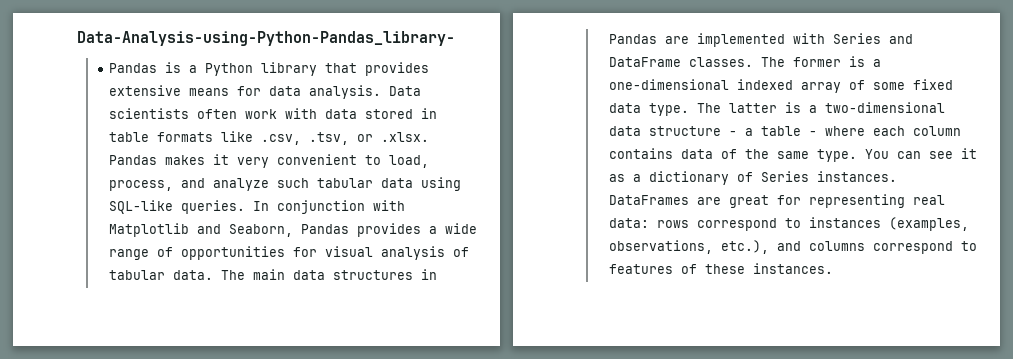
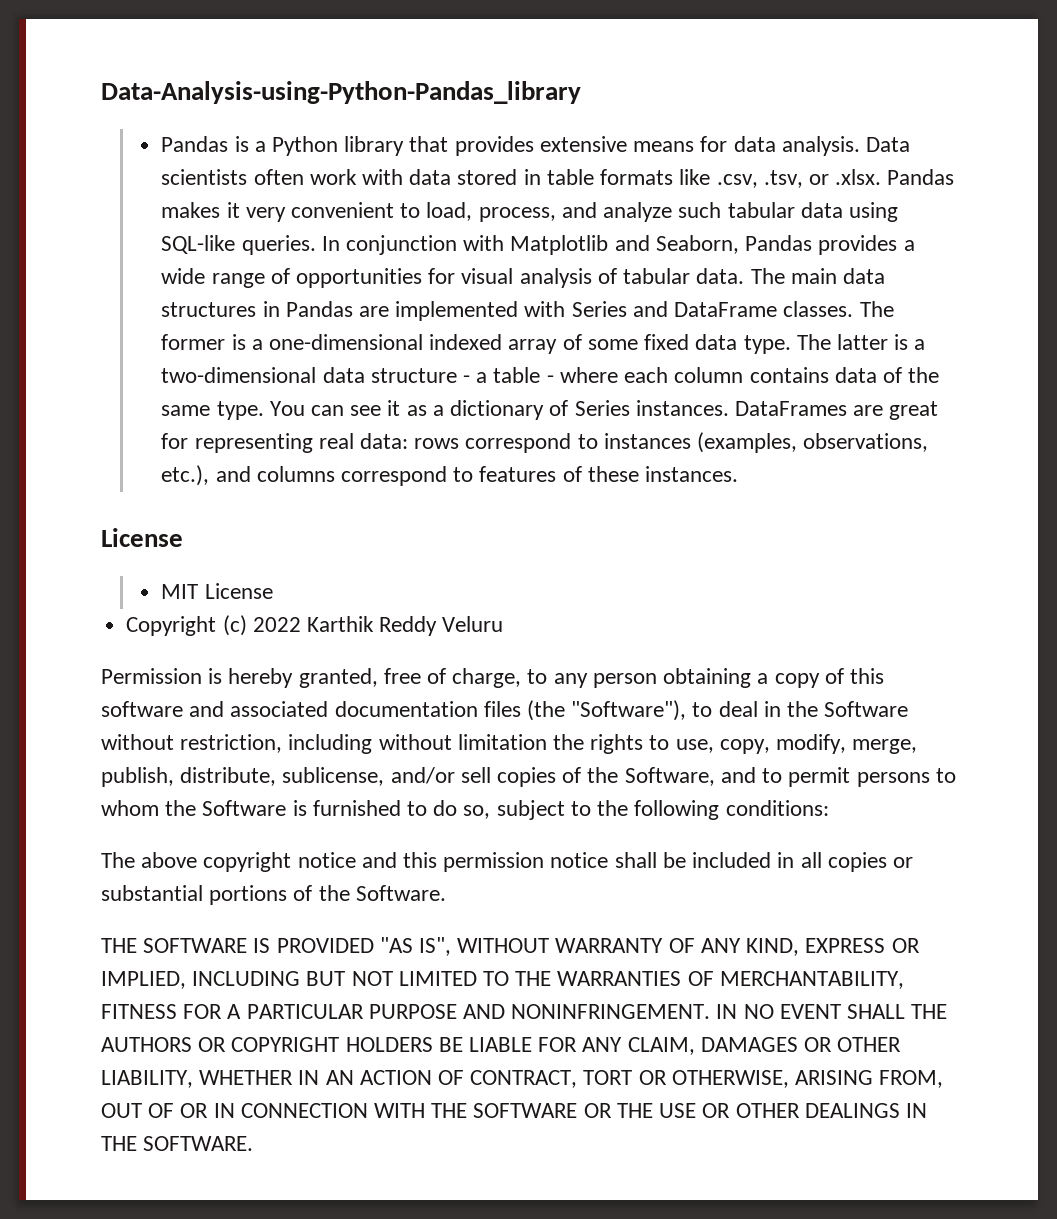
- Data-Analysis-using-Python-Pandas_library-
+ Data-Analysis-using-Python-Pandas_library
  DataFrames are great for representing real data: rows correspond to instances (examples, observations, etc.), and columns correspond to features of these instances.
+ License
+ MIT License
+ Copyright (c) 2022 Karthik Reddy Veluru
+ Permission is hereby granted, free of charge, to any person obtaining a copy of this software and associated documentation files (the "Software"), to deal in the Software without restriction, including without limitation the rights to use, copy, modify, merge, publish, distribute, sublicense, and/or sell copies of the Software, and to permit persons to whom the Software is furnished to do so, subject to the following conditions:
+ The above copyright notice and this permission notice shall be included in all copies or substantial portions of the Software.
+ THE SOFTWARE IS PROVIDED "AS IS", WITHOUT WARRANTY OF ANY KIND, EXPRESS OR IMPLIED, INCLUDING BUT NOT LIMITED TO THE WARRANTIES OF MERCHANTABILITY, FITNESS FOR A PARTICULAR PURPOSE AND NONINFRINGEMENT. IN NO EVENT SHALL THE AUTHORS OR COPYRIGHT HOLDERS BE LIABLE FOR ANY CLAIM, DAMAGES OR OTHER LIABILITY, WHETHER IN AN ACTION OF CONTRACT, TORT OR OTHERWISE, ARISING FROM, OUT OF OR IN CONNECTION WITH THE SOFTWARE OR THE USE OR OTHER DEALINGS IN THE SOFTWARE.

